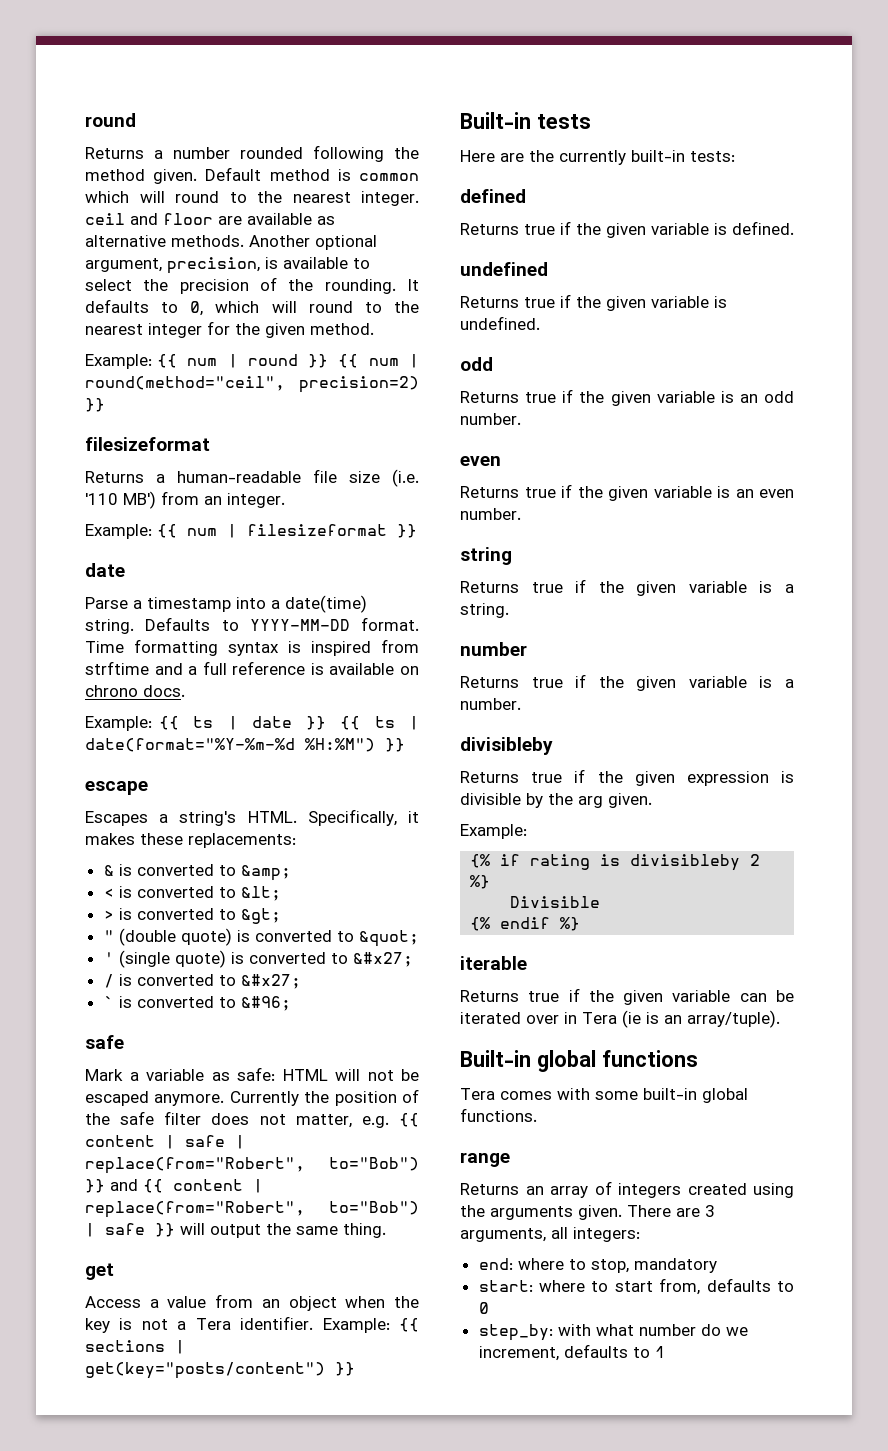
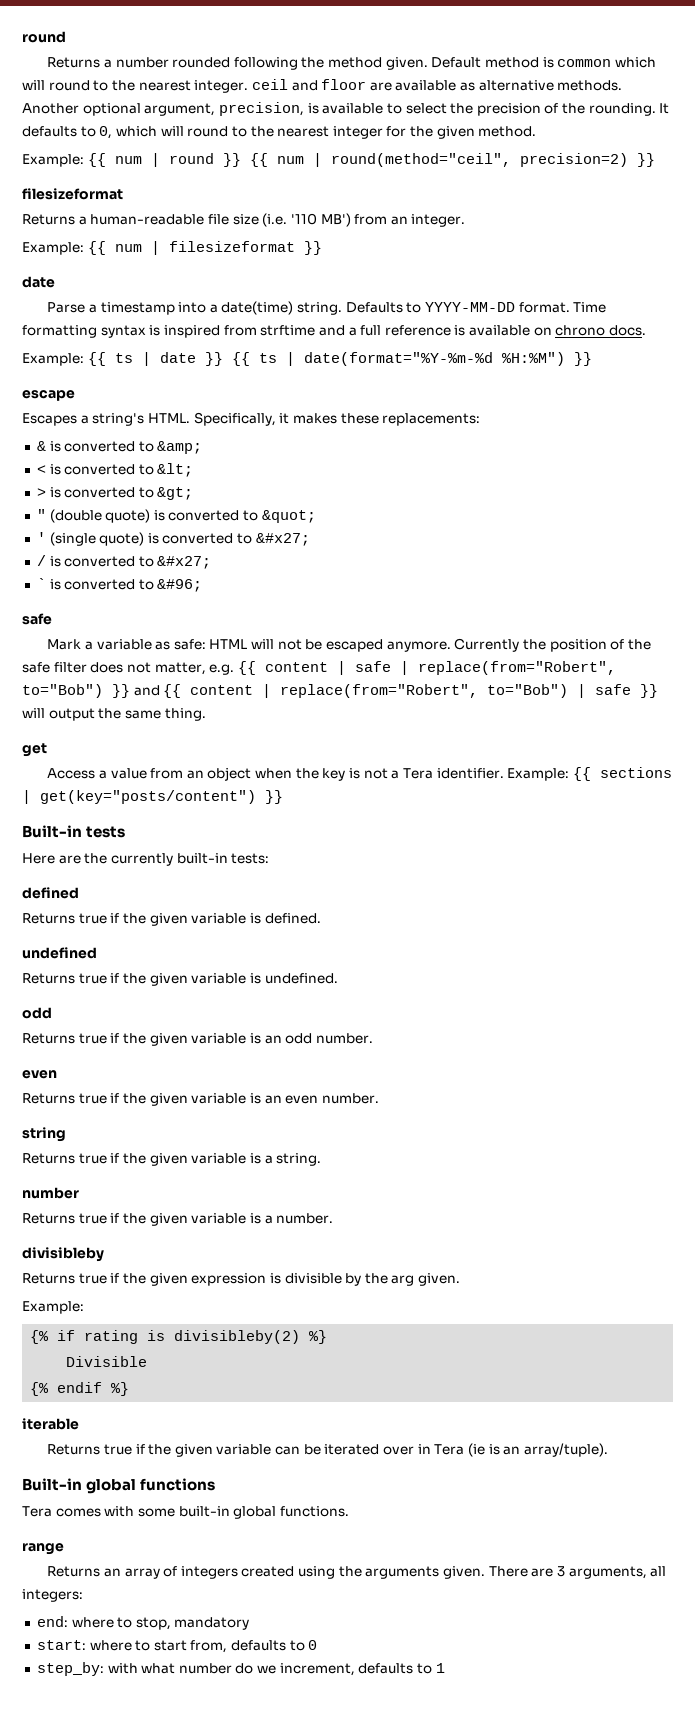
- {% if rating is divisibleby 2 %}
+ {% if rating is divisibleby(2) %}

